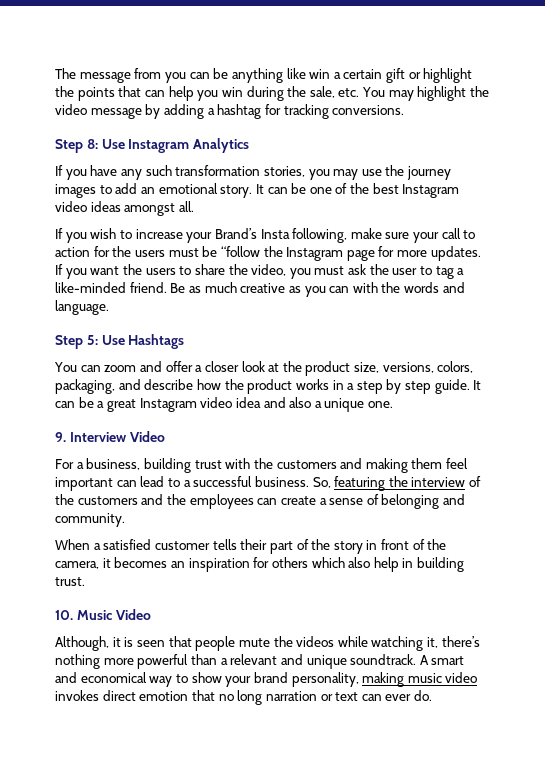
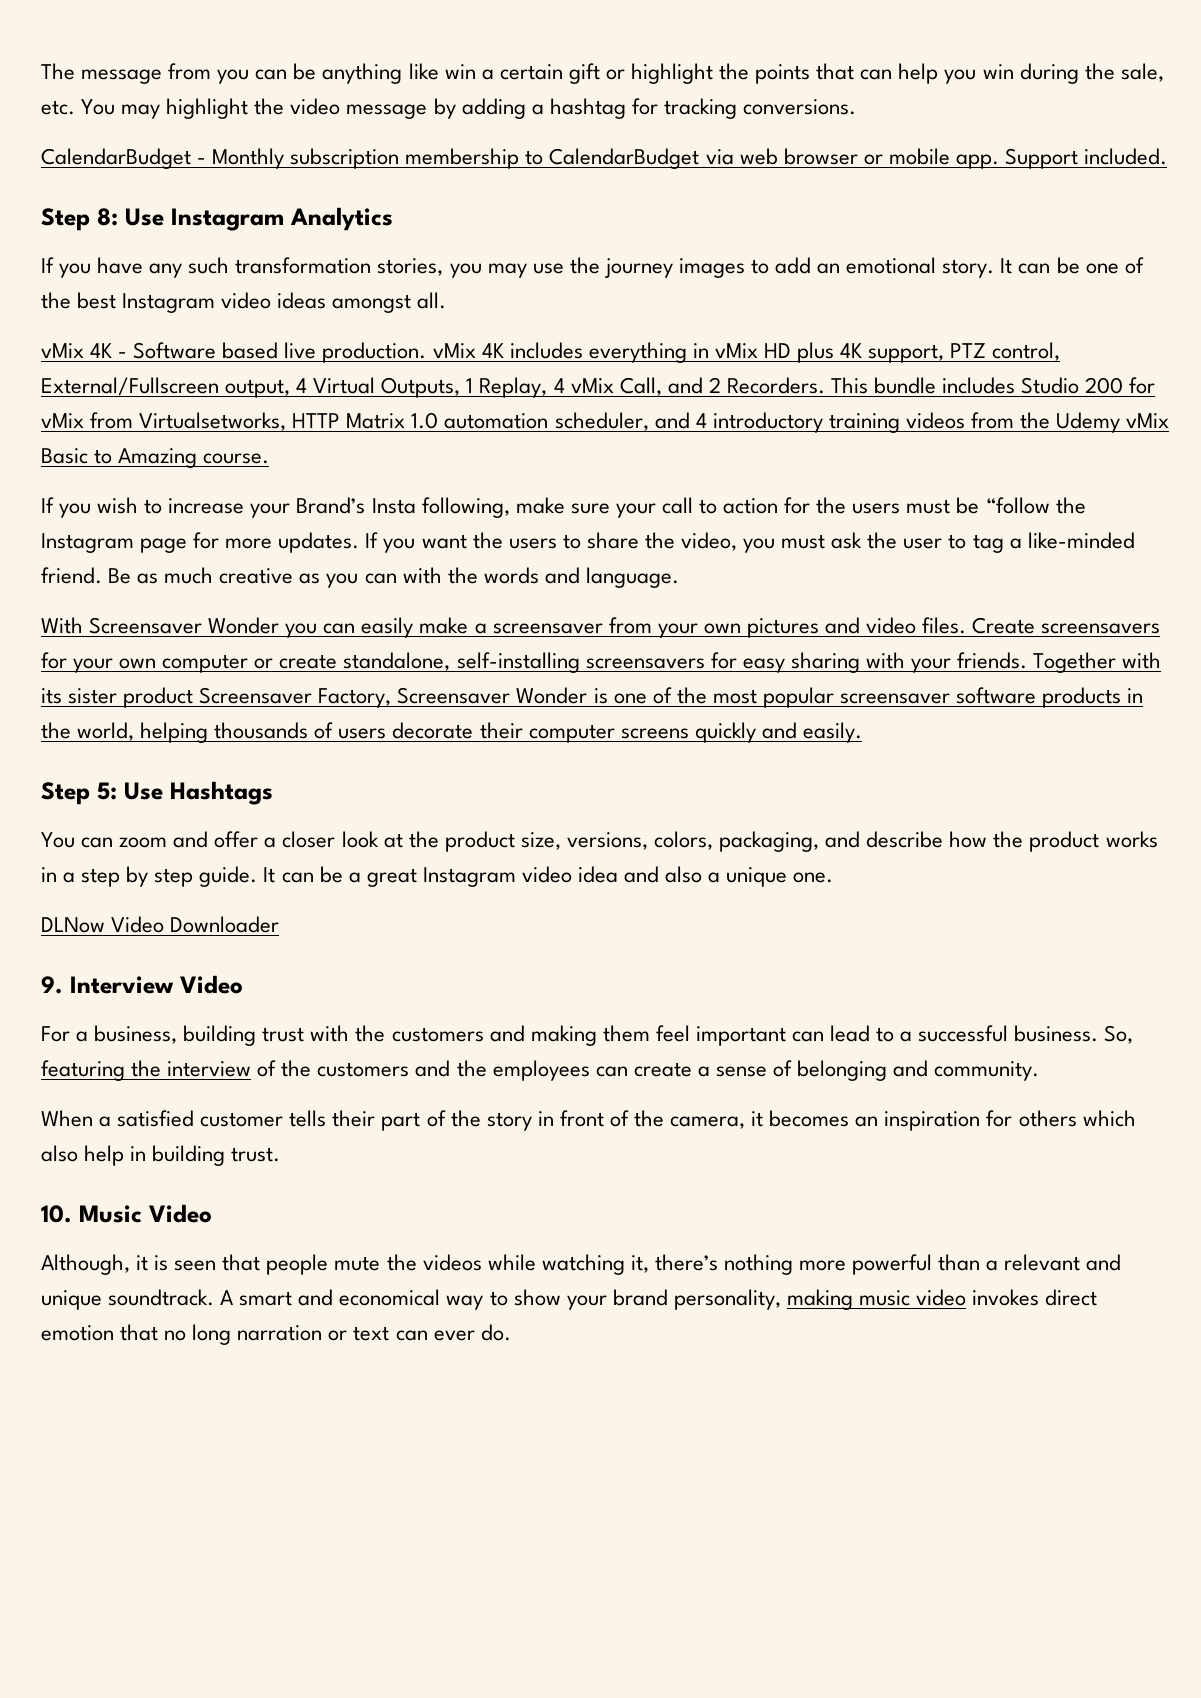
+ CalendarBudget - Monthly subscription membership to CalendarBudget via web browser or mobile app. Support included.
+ vMix 4K - Software based live production. vMix 4K includes everything in vMix HD plus 4K support, PTZ control, External/Fullscreen output, 4 Virtual Outputs, 1 Replay, 4 vMix Call, and 2 Recorders. This bundle includes Studio 200 for vMix from Virtualsetworks, HTTP Matrix 1.0 automation scheduler, and 4 introductory training videos from the Udemy vMix Basic to Amazing course.
+ With Screensaver Wonder you can easily make a screensaver from your own pictures and video files. Create screensavers for your own computer or create standalone, self-installing screensavers for easy sharing with your friends. Together with its sister product Screensaver Factory, Screensaver Wonder is one of the most popular screensaver software products in the world, helping thousands of users decorate their computer screens quickly and easily.
+ DLNow Video Downloader

